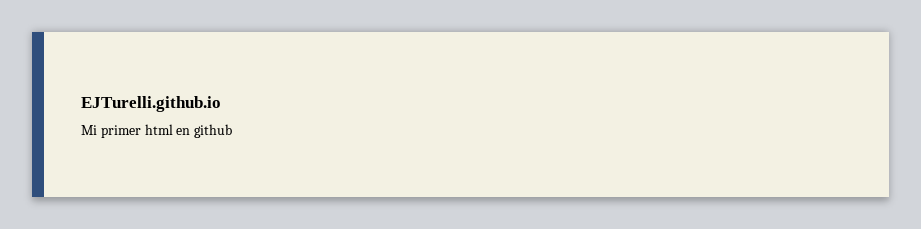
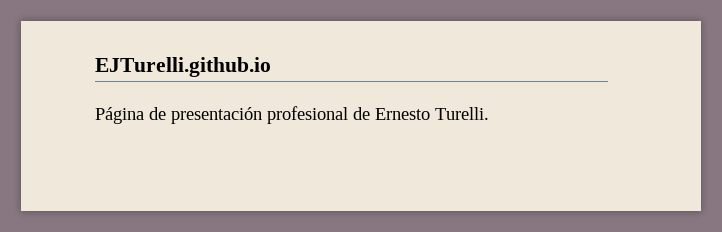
- Mi primer html en github
+ Página de presentación profesional de Ernesto Turelli.

